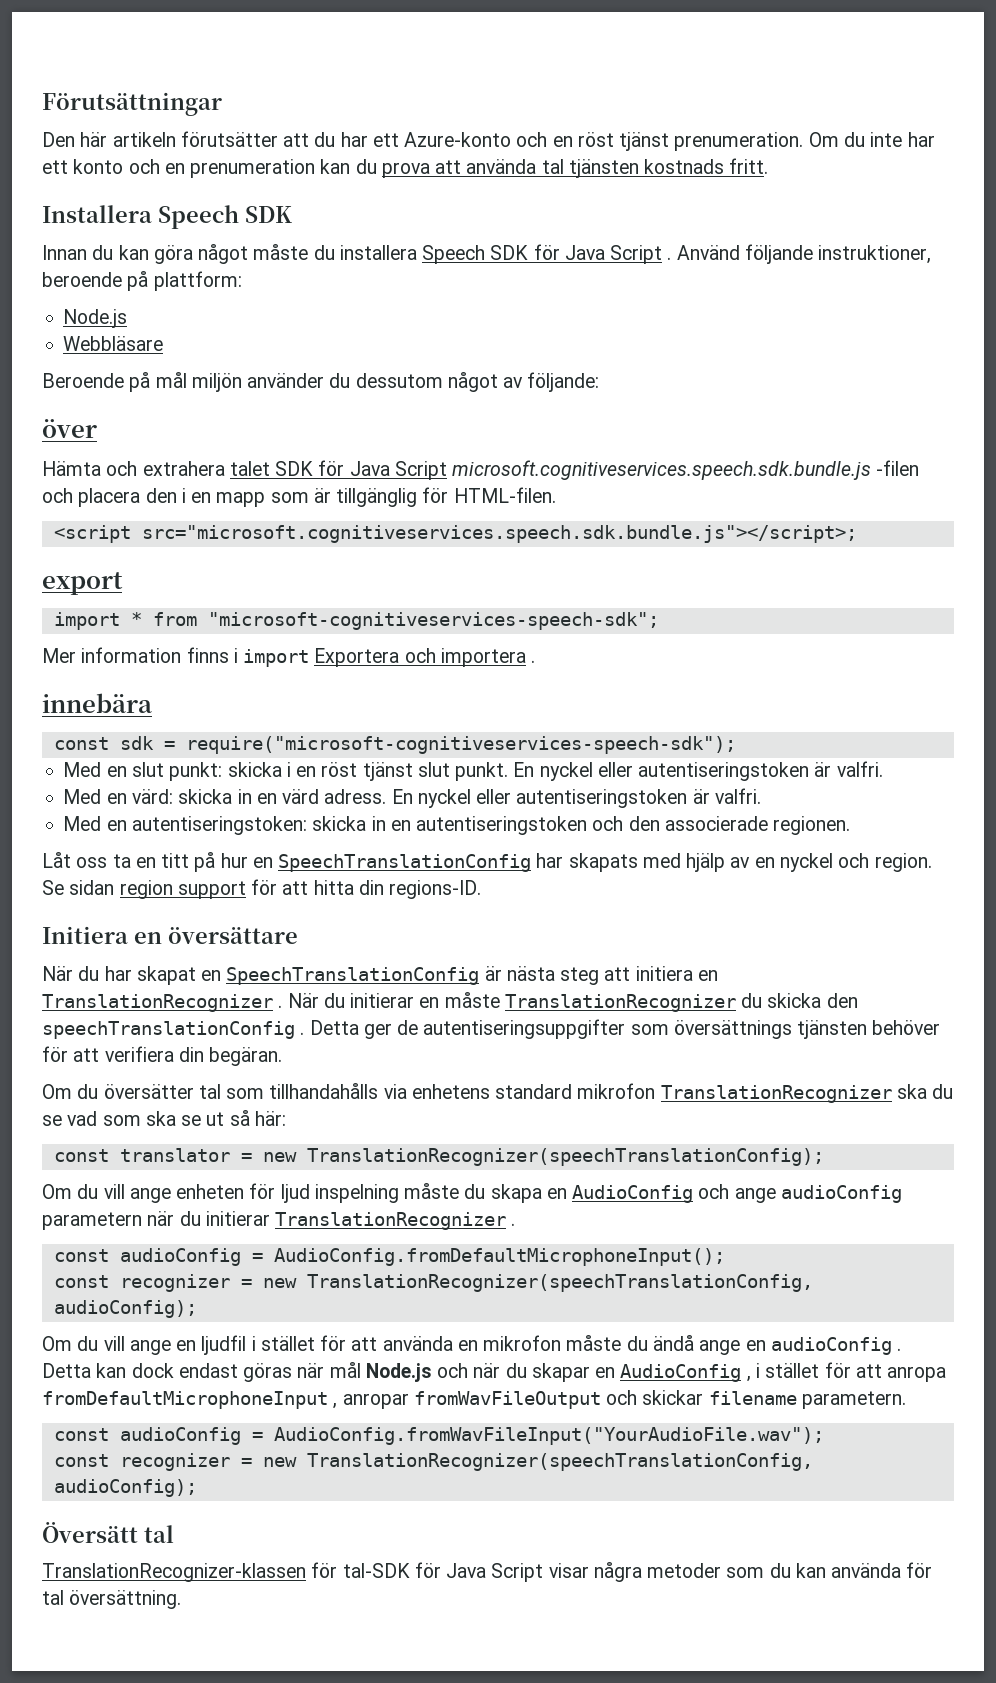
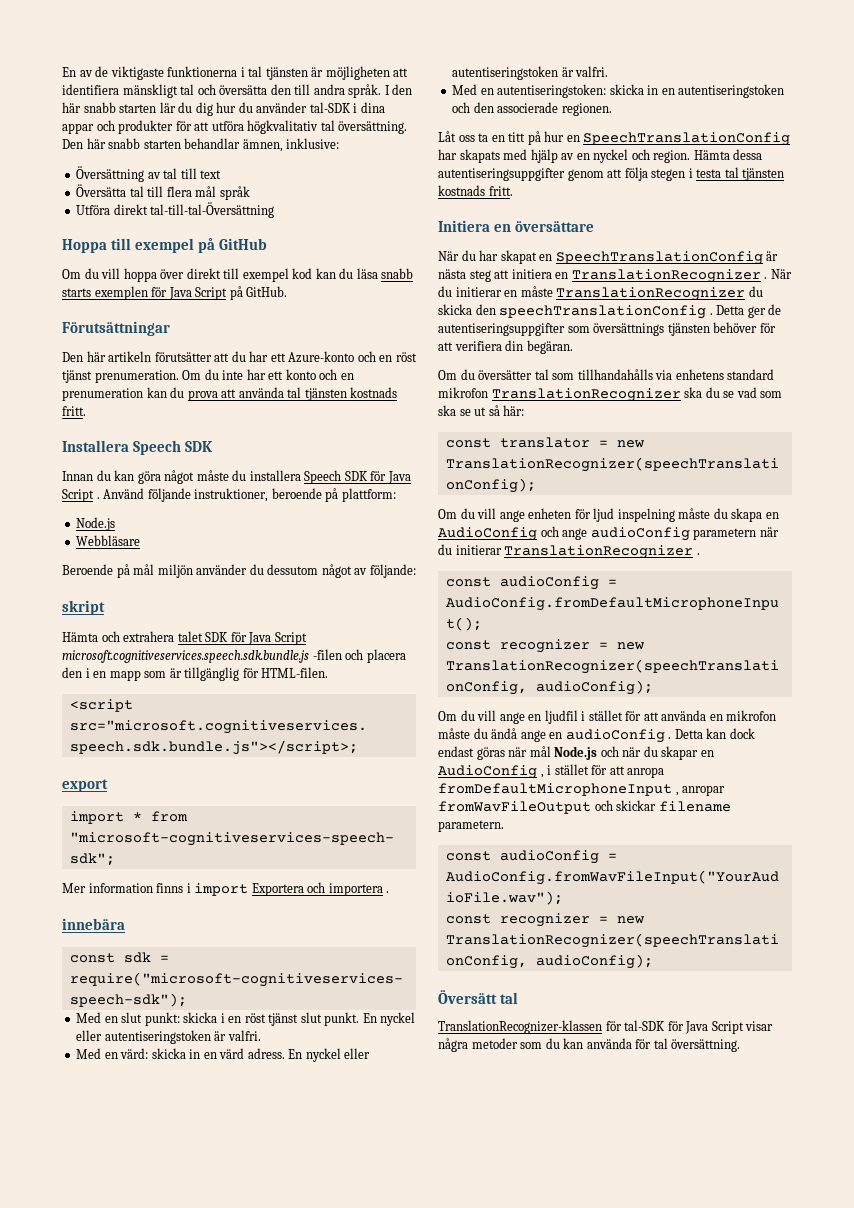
+ En av de viktigaste funktionerna i tal tjänsten är möjligheten att identifiera mänskligt tal och översätta den till andra språk. I den här snabb starten lär du dig hur du använder tal-SDK i dina appar och produkter för att utföra högkvalitativ tal översättning. Den här snabb starten behandlar ämnen, inklusive:
+ Översättning av tal till text
+ Översätta tal till flera mål språk
+ Utföra direkt tal-till-tal-Översättning
+ Hoppa till exempel på GitHub
+ Om du vill hoppa över direkt till exempel kod kan du läsa snabb starts exemplen för Java Script på GitHub.
- över
+ skript
- Se sidan region support för att hitta din regions-ID.
+ Hämta dessa autentiseringsuppgifter genom att följa stegen i testa tal tjänsten kostnads fritt.

